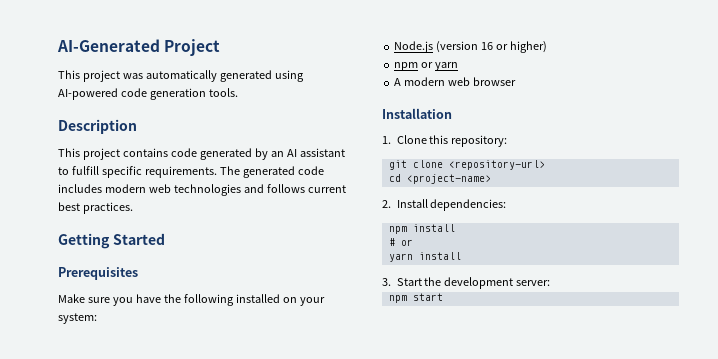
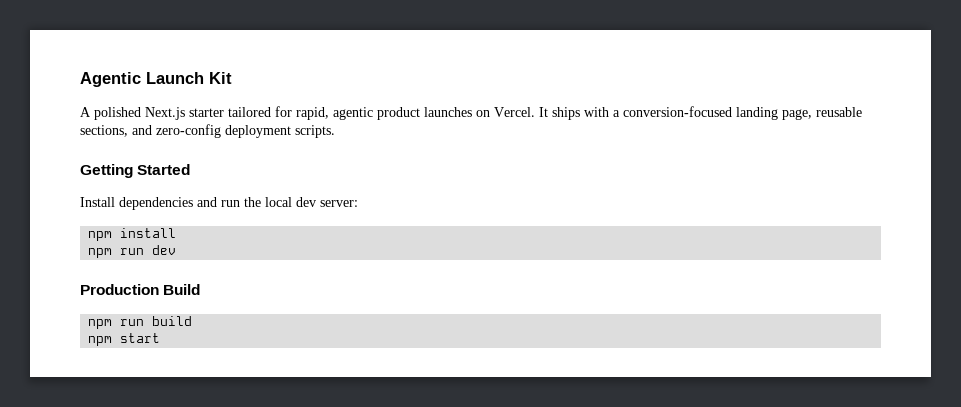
- AI-Generated Project
- This project was automatically generated using AI-powered code generation tools.
- Description
- This project contains code generated by an AI assistant to fulfill specific requirements. The generated code includes modern web technologies and follows current best practices.
+ Agentic Launch Kit
+ A polished Next.js starter tailored for rapid, agentic product launches on Vercel. It ships with a conversion-focused landing page, reusable sections, and zero-config deployment scripts.
  Getting Started
- Prerequisites
- Make sure you have the following installed on your system:
- Node.js (version 16 or higher)
- npm or yarn
- A modern web browser
- Installation
- 1. Clone this repository:
- git clone <repository-url>
- cd <project-name>
- 2. Install dependencies:
+ Install dependencies and run the local dev server:
  npm install
- # or
- yarn install
- 3. Start the development server:
+ npm run dev
+ Production Build
+ npm run build

